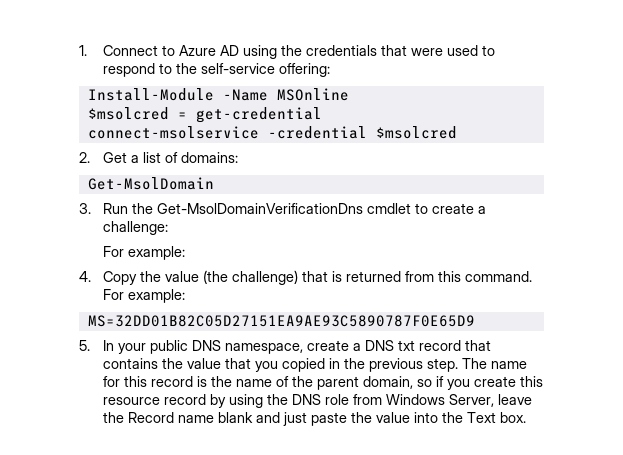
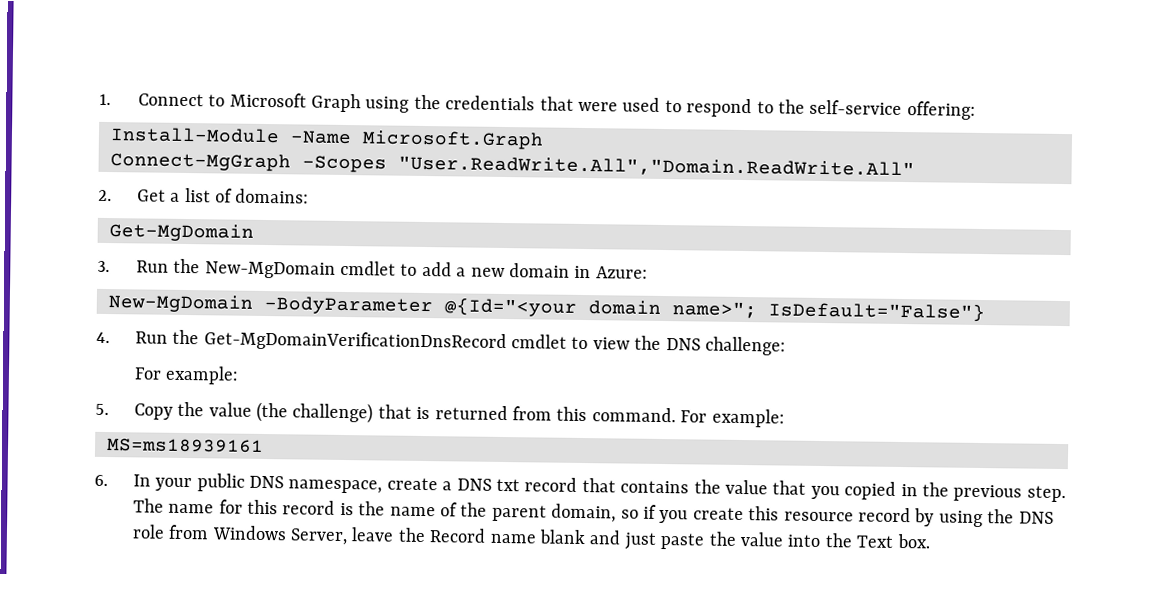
- 1. Connect to Azure AD using the credentials that were used to respond to the self-service offering:
+ 1. Connect to Microsoft Graph using the credentials that were used to respond to the self-service offering:
- Install-Module -Name MSOnline
- $msolcred = get-credential
- connect-msolservice -credential $msolcred
+ Install-Module -Name Microsoft.Graph
+ Connect-MgGraph -Scopes "User.ReadWrite.All","Domain.ReadWrite.All"
- Get-MsolDomain
+ Get-MgDomain
- 3. Run the Get-MsolDomainVerificationDns cmdlet to create a challenge:
+ 3. Run the New-MgDomain cmdlet to add a new domain in Azure:
+ New-MgDomain -BodyParameter @{Id="<your domain name>"; IsDefault="False"}
+ 4. Run the Get-MgDomainVerificationDnsRecord cmdlet to view the DNS challenge:
- 4. Copy the value (the challenge) that is returned from this command.
+ 5. Copy the value (the challenge) that is returned from this command.
- MS=32DD01B82C05D27151EA9AE93C5890787F0E65D9
- 5. In your public DNS namespace, create a DNS txt record that contains the value that you copied in the previous step.
+ MS=ms18939161
+ 6. In your public DNS namespace, create a DNS txt record that contains the value that you copied in the previous step.

